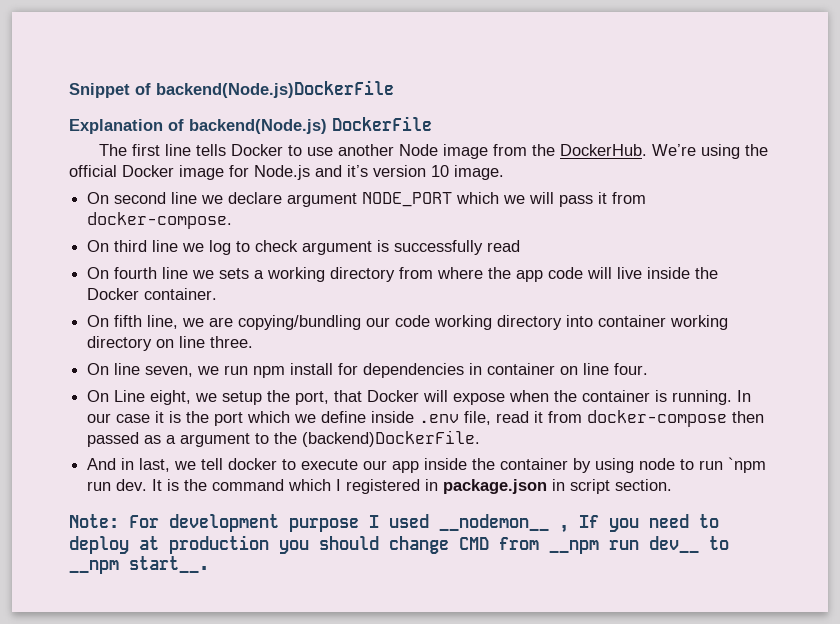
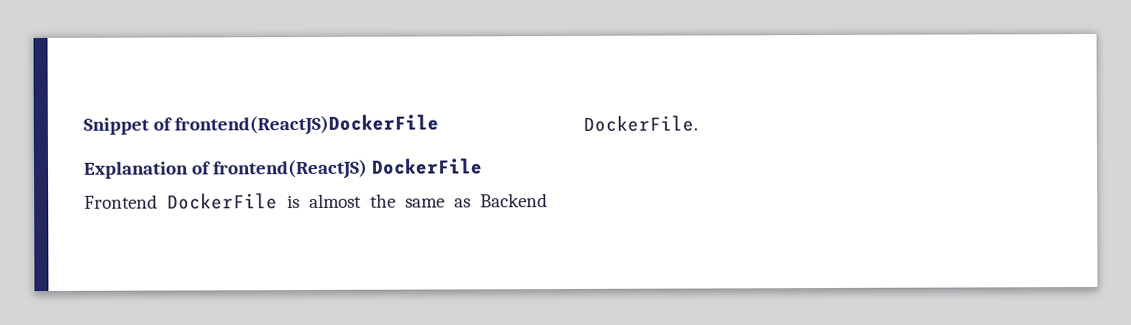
- Snippet of backend(Node.js)DockerFile
+ Snippet of frontend(ReactJS)DockerFile
- Explanation of backend(Node.js) DockerFile
+ Explanation of frontend(ReactJS) DockerFile
- The first line tells Docker to use another Node image from the DockerHub. We’re using the official Docker image for Node.js and it’s version 10 image.
- On second line we declare argument NODE_PORT which we will pass it from docker-compose.
- On third line we log to check argument is successfully read
- On fourth line we sets a working directory from where the app code will live inside the Docker container.
- On fifth line, we are copying/bundling our code working directory into container working directory on line three.
- On line seven, we run npm install for dependencies in container on line four.
- On Line eight, we setup the port, that Docker will expose when the container is running. In our case it is the port which we define inside .env file, read it from docker-compose then passed as a argument to the (backend)DockerFile.
- And in last, we tell docker to execute our app inside the container by using node to run `npm run dev. It is the command which I registered in package.json in script section.
- Note: For development purpose I used __nodemon__ , If you need to deploy at production you should change CMD from __npm run dev__ to __npm start__.
+ Frontend DockerFile is almost the same as Backend DockerFile.

